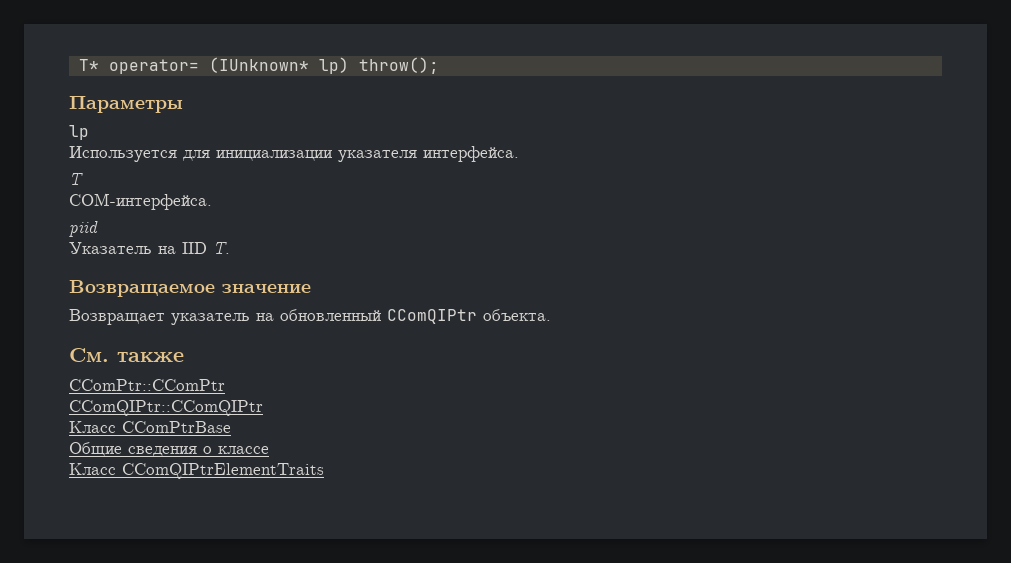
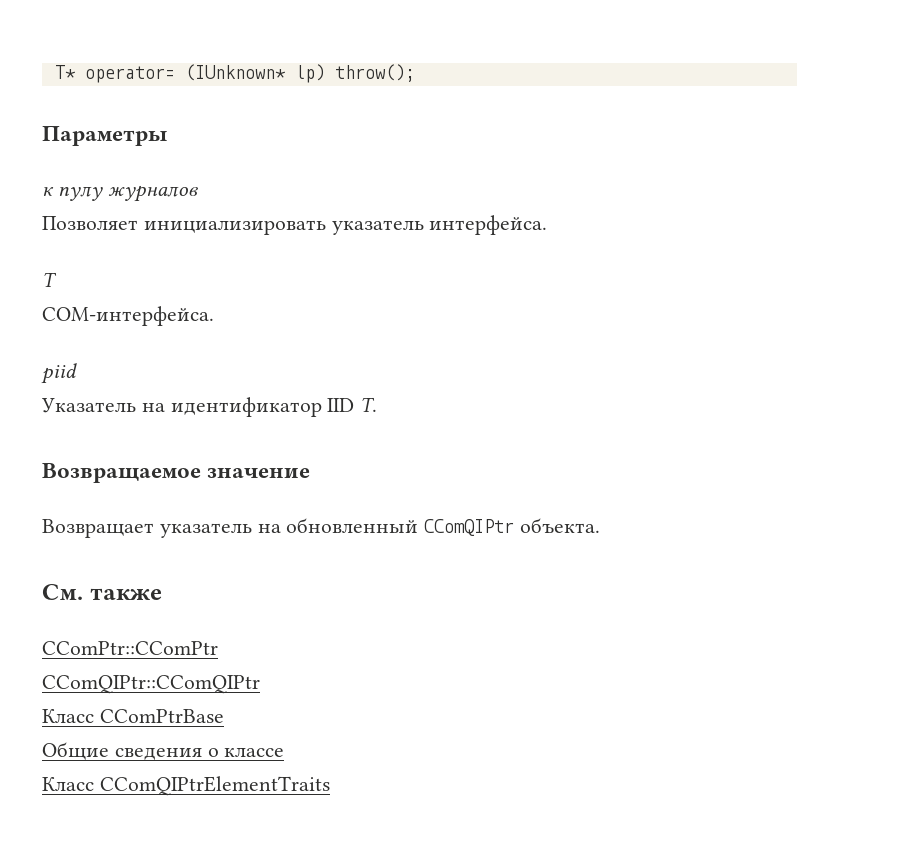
- lp
- Используется для инициализации указателя интерфейса.
+ к пулу журналов
+ Позволяет инициализировать указатель интерфейса.
- Указатель на IID T.
+ Указатель на идентификатор IID T.

